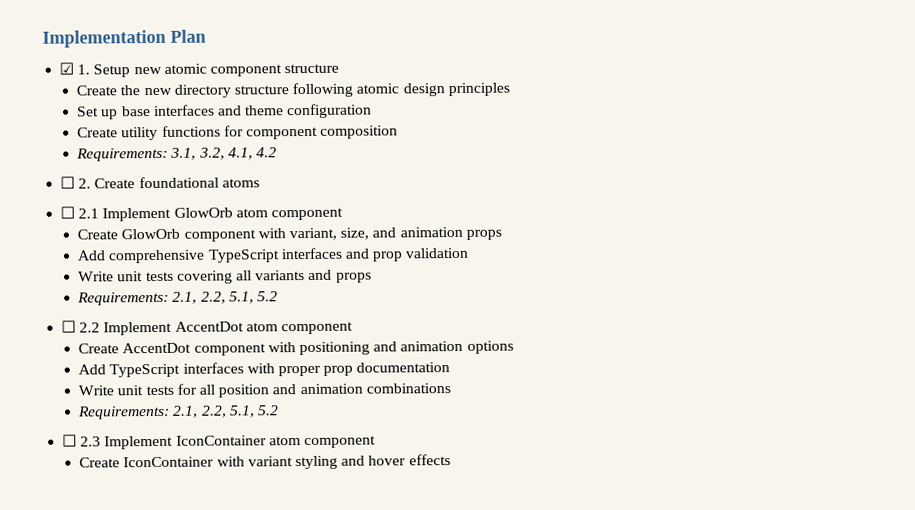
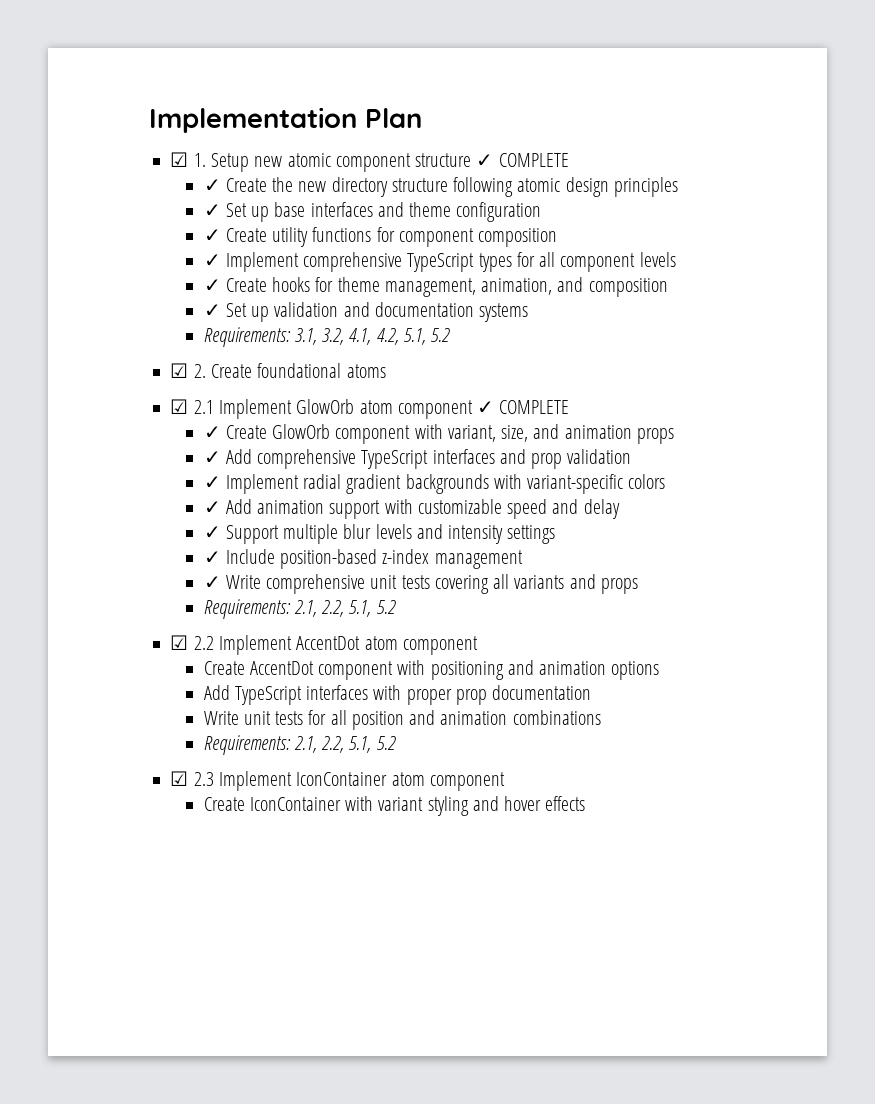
- ☑ 1. Setup new atomic component structure
- Create the new directory structure following atomic design principles
+ ☑ 1. Setup new atomic component structure ✓ COMPLETE
+ ✓ Create the new directory structure following atomic design principles
- Set up base interfaces and theme configuration
+ ✓ Set up base interfaces and theme configuration
- Create utility functions for component composition
+ ✓ Create utility functions for component composition
+ ✓ Implement comprehensive TypeScript types for all component levels
+ ✓ Create hooks for theme management, animation, and composition
+ ✓ Set up validation and documentation systems
- Requirements: 3.1, 3.2, 4.1, 4.2
- ☐ 2. Create foundational atoms
+ Requirements: 3.1, 3.2, 4.1, 4.2, 5.1, 5.2
+ ☑ 2. Create foundational atoms
- ☐ 2.1 Implement GlowOrb atom component
- Create GlowOrb component with variant, size, and animation props
+ ☑ 2.1 Implement GlowOrb atom component ✓ COMPLETE
+ ✓ Create GlowOrb component with variant, size, and animation props
- Add comprehensive TypeScript interfaces and prop validation
+ ✓ Add comprehensive TypeScript interfaces and prop validation
- Write unit tests covering all variants and props
+ ✓ Implement radial gradient backgrounds with variant-specific colors
+ ✓ Add animation support with customizable speed and delay
+ ✓ Support multiple blur levels and intensity settings
+ ✓ Include position-based z-index management
+ ✓ Write comprehensive unit tests covering all variants and props
- ☐ 2.2 Implement AccentDot atom component
+ ☑ 2.2 Implement AccentDot atom component
- ☐ 2.3 Implement IconContainer atom component
+ ☑ 2.3 Implement IconContainer atom component

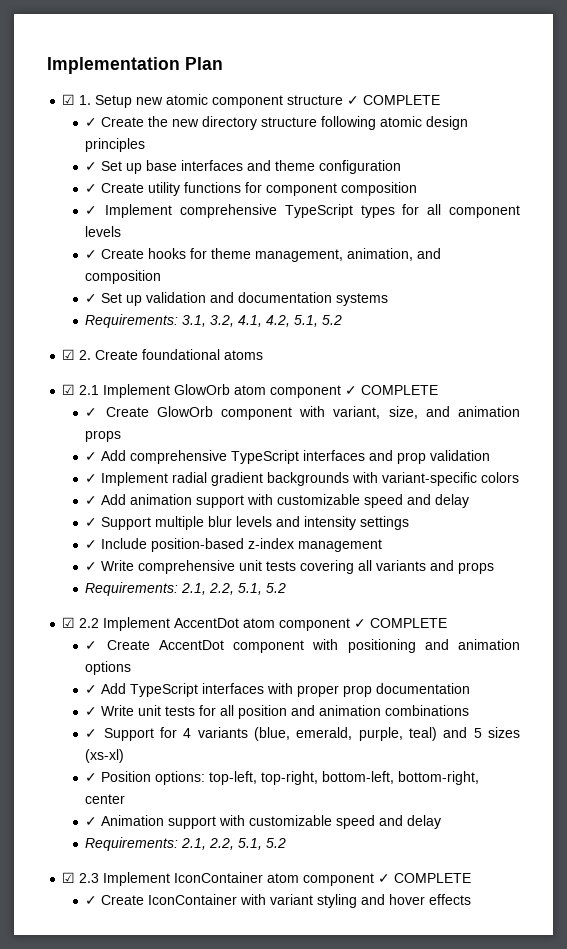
- ☑ 2.2 Implement AccentDot atom component
- Create AccentDot component with positioning and animation options
+ ☑ 2.2 Implement AccentDot atom component ✓ COMPLETE
+ ✓ Create AccentDot component with positioning and animation options
- Add TypeScript interfaces with proper prop documentation
+ ✓ Add TypeScript interfaces with proper prop documentation
- Write unit tests for all position and animation combinations
+ ✓ Write unit tests for all position and animation combinations
+ ✓ Support for 4 variants (blue, emerald, purple, teal) and 5 sizes (xs-xl)
+ ✓ Position options: top-left, top-right, bottom-left, bottom-right, center
+ ✓ Animation support with customizable speed and delay
- ☑ 2.3 Implement IconContainer atom component
- Create IconContainer with variant styling and hover effects
+ ☑ 2.3 Implement IconContainer atom component ✓ COMPLETE
+ ✓ Create IconContainer with variant styling and hover effects

